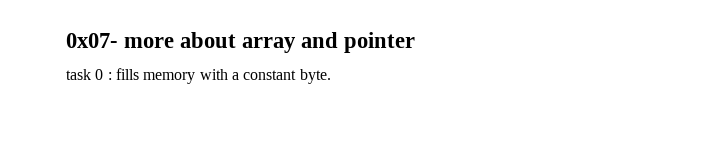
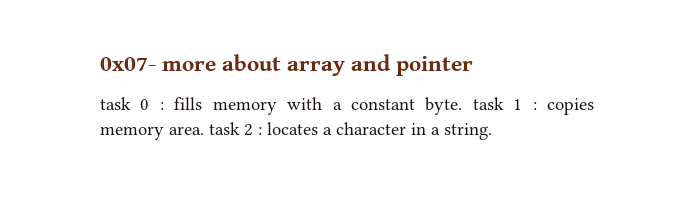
- task 0 : fills memory with a constant byte.
+ task 0 : fills memory with a constant byte. task 1 : copies memory area. task 2 : locates a character in a string.

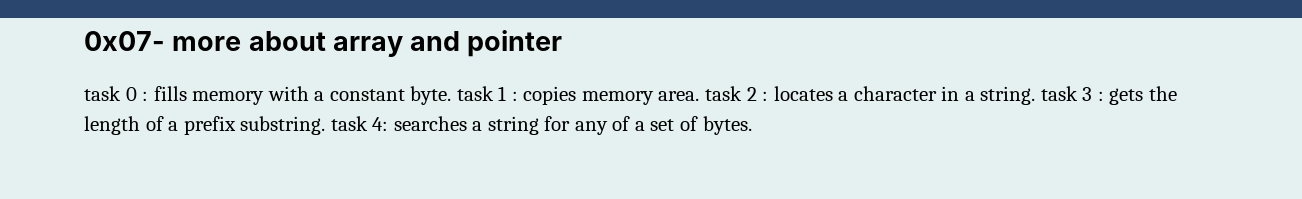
- task 0 : fills memory with a constant byte. task 1 : copies memory area. task 2 : locates a character in a string.
+ task 0 : fills memory with a constant byte. task 1 : copies memory area. task 2 : locates a character in a string. task 3 : gets the length of a prefix substring. task 4: searches a string for any of a set of bytes.

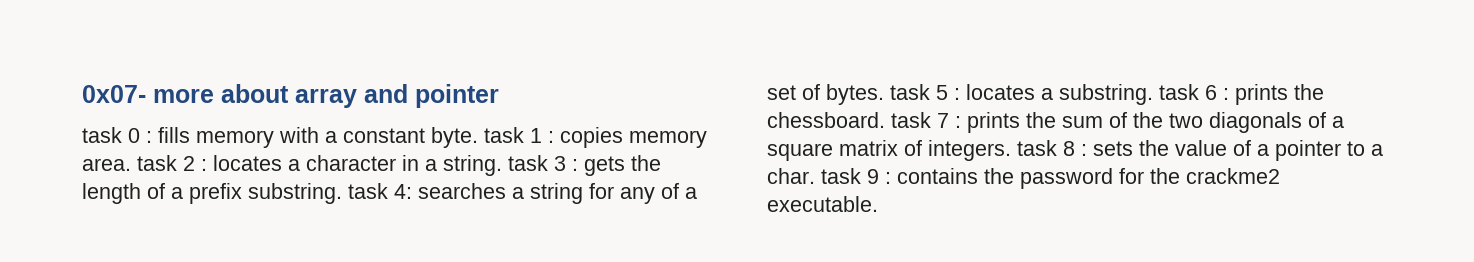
- task 0 : fills memory with a constant byte. task 1 : copies memory area. task 2 : locates a character in a string. task 3 : gets the length of a prefix substring. task 4: searches a string for any of a set of bytes.
+ task 0 : fills memory with a constant byte. task 1 : copies memory area. task 2 : locates a character in a string. task 3 : gets the length of a prefix substring. task 4: searches a string for any of a set of bytes. task 5 : locates a substring. task 6 : prints the chessboard. task 7 : prints the sum of the two diagonals of a square matrix of integers. task 8 : sets the value of a pointer to a char. task 9 : contains the password for the crackme2 executable.

